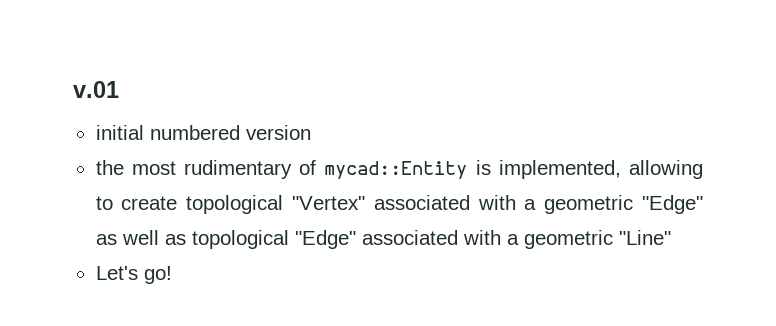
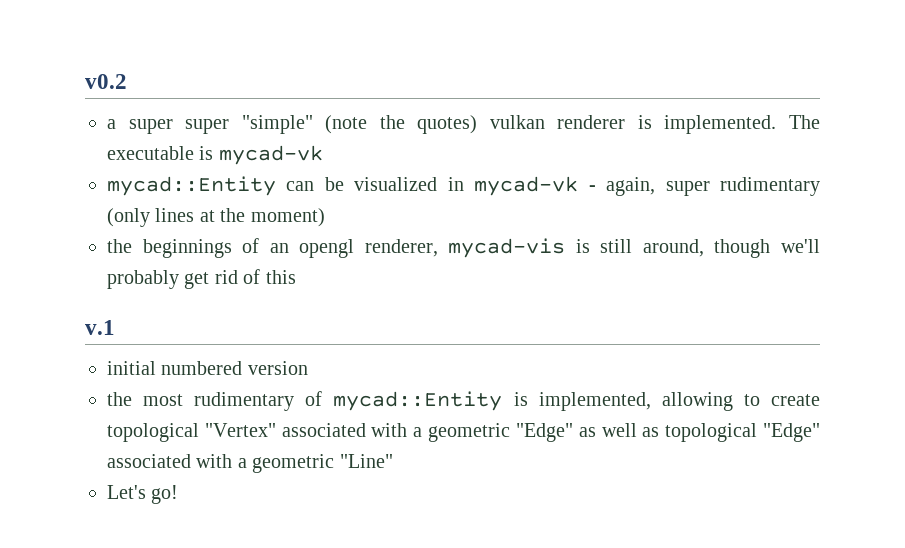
- v.01
+ v0.2
+ a super super "simple" (note the quotes) vulkan renderer is implemented. The executable is mycad-vk
+ mycad::Entity can be visualized in mycad-vk - again, super rudimentary (only lines at the moment)
+ the beginnings of an opengl renderer, mycad-vis is still around, though we'll probably get rid of this
+ v.1

